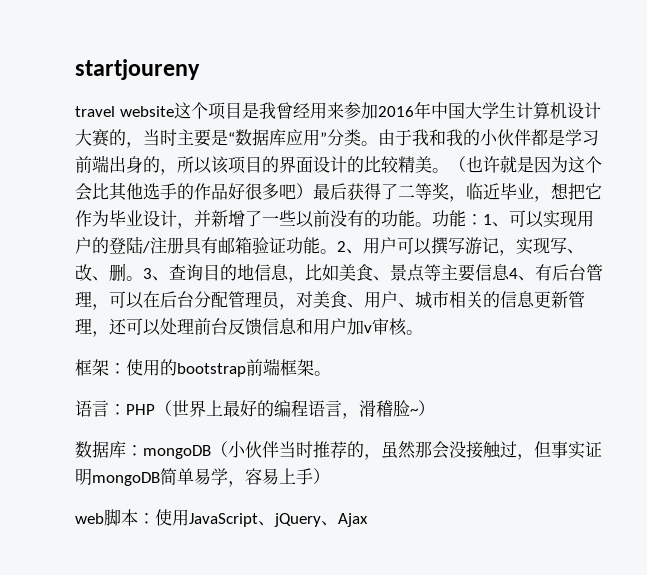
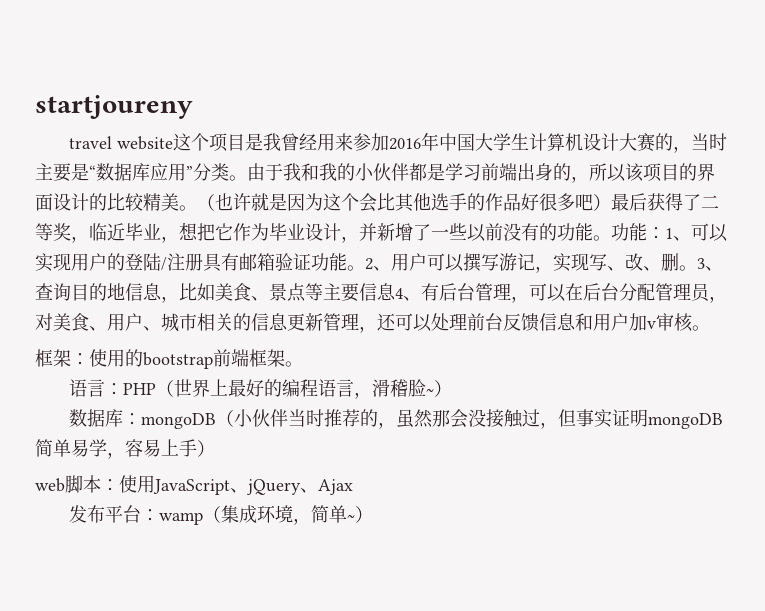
+ 发布平台：wamp（集成环境，简单~）

